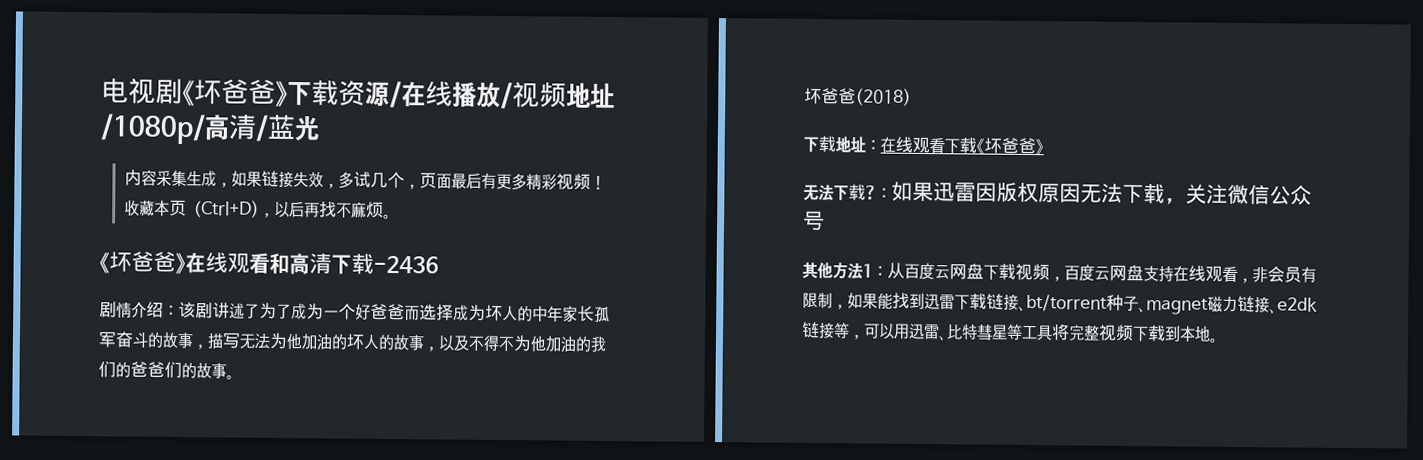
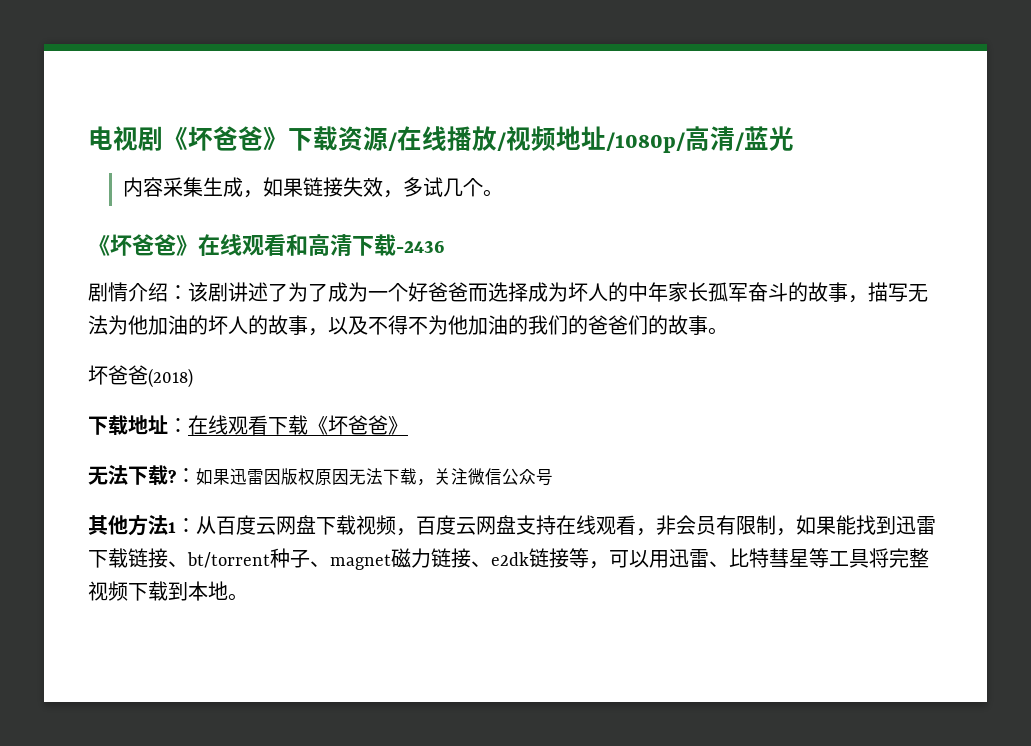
- 内容采集生成，如果链接失效，多试几个，页面最后有更多精彩视频！收藏本页（Ctrl+D)，以后再找不麻烦。
+ 内容采集生成，如果链接失效，多试几个。

